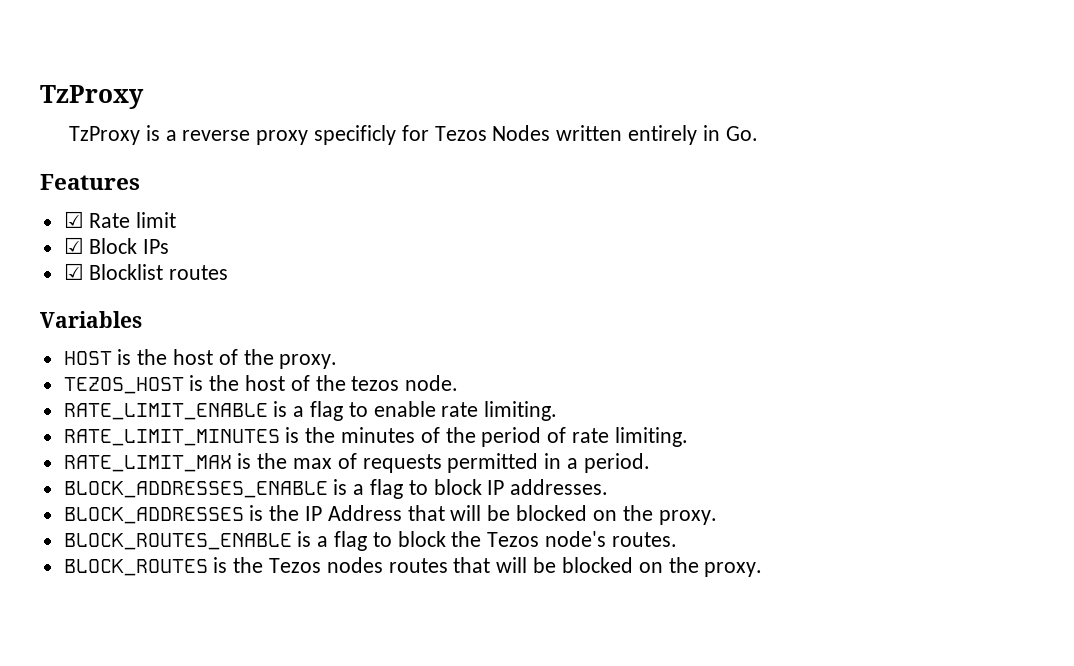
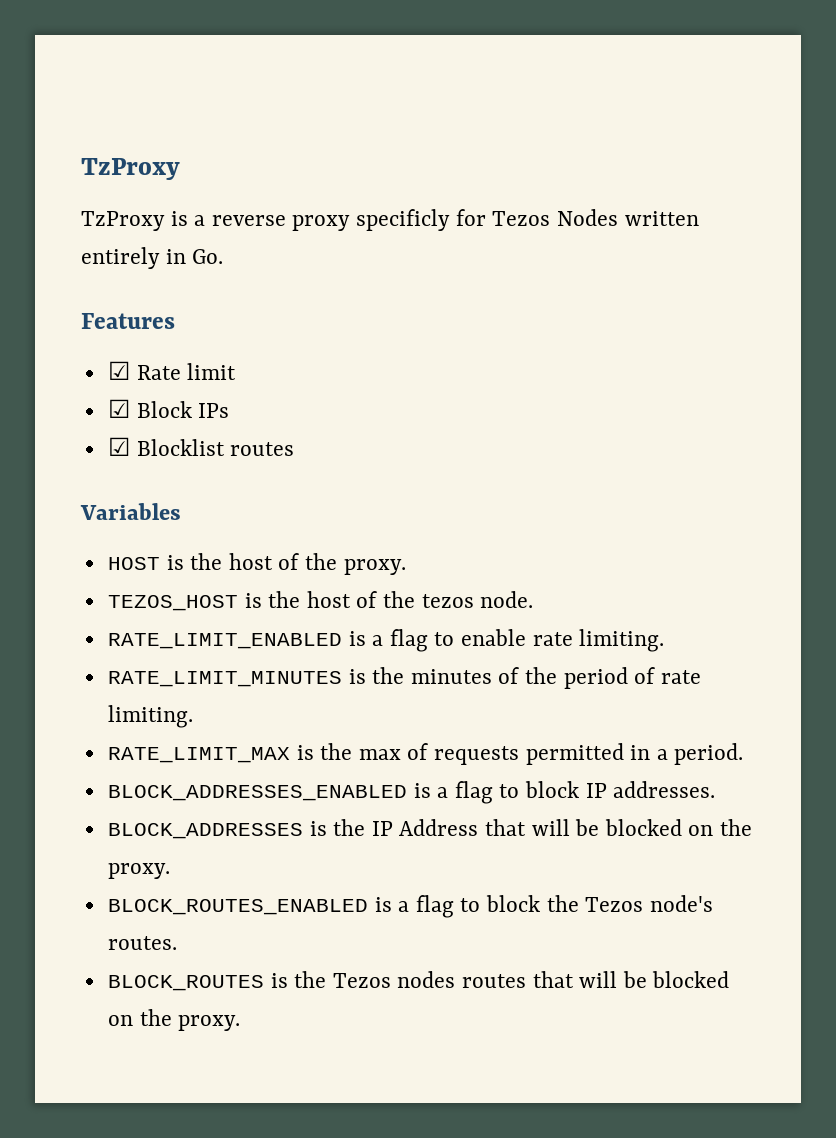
- RATE_LIMIT_ENABLE is a flag to enable rate limiting.
+ RATE_LIMIT_ENABLED is a flag to enable rate limiting.
- BLOCK_ADDRESSES_ENABLE is a flag to block IP addresses.
+ BLOCK_ADDRESSES_ENABLED is a flag to block IP addresses.
- BLOCK_ROUTES_ENABLE is a flag to block the Tezos node's routes.
+ BLOCK_ROUTES_ENABLED is a flag to block the Tezos node's routes.

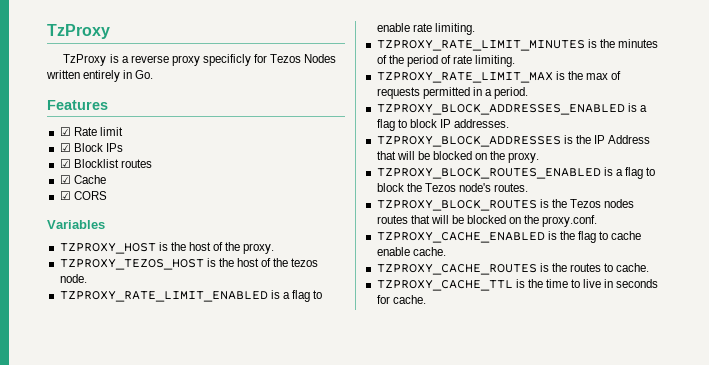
+ ☑ Cache
+ ☑ CORS
- HOST is the host of the proxy.
+ TZPROXY_HOST is the host of the proxy.
- TEZOS_HOST is the host of the tezos node.
+ TZPROXY_TEZOS_HOST is the host of the tezos node.
- RATE_LIMIT_ENABLED is a flag to enable rate limiting.
+ TZPROXY_RATE_LIMIT_ENABLED is a flag to enable rate limiting.
- RATE_LIMIT_MINUTES is the minutes of the period of rate limiting.
+ TZPROXY_RATE_LIMIT_MINUTES is the minutes of the period of rate limiting.
- RATE_LIMIT_MAX is the max of requests permitted in a period.
+ TZPROXY_RATE_LIMIT_MAX is the max of requests permitted in a period.
- BLOCK_ADDRESSES_ENABLED is a flag to block IP addresses.
+ TZPROXY_BLOCK_ADDRESSES_ENABLED is a flag to block IP addresses.
- BLOCK_ADDRESSES is the IP Address that will be blocked on the proxy.
+ TZPROXY_BLOCK_ADDRESSES is the IP Address that will be blocked on the proxy.
- BLOCK_ROUTES_ENABLED is a flag to block the Tezos node's routes.
+ TZPROXY_BLOCK_ROUTES_ENABLED is a flag to block the Tezos node's routes.
- BLOCK_ROUTES is the Tezos nodes routes that will be blocked on the proxy.
+ TZPROXY_BLOCK_ROUTES is the Tezos nodes routes that will be blocked on the proxy.conf.
+ TZPROXY_CACHE_ENABLED is the flag to cache enable cache.
+ TZPROXY_CACHE_ROUTES is the routes to cache.
+ TZPROXY_CACHE_TTL is the time to live in seconds for cache.

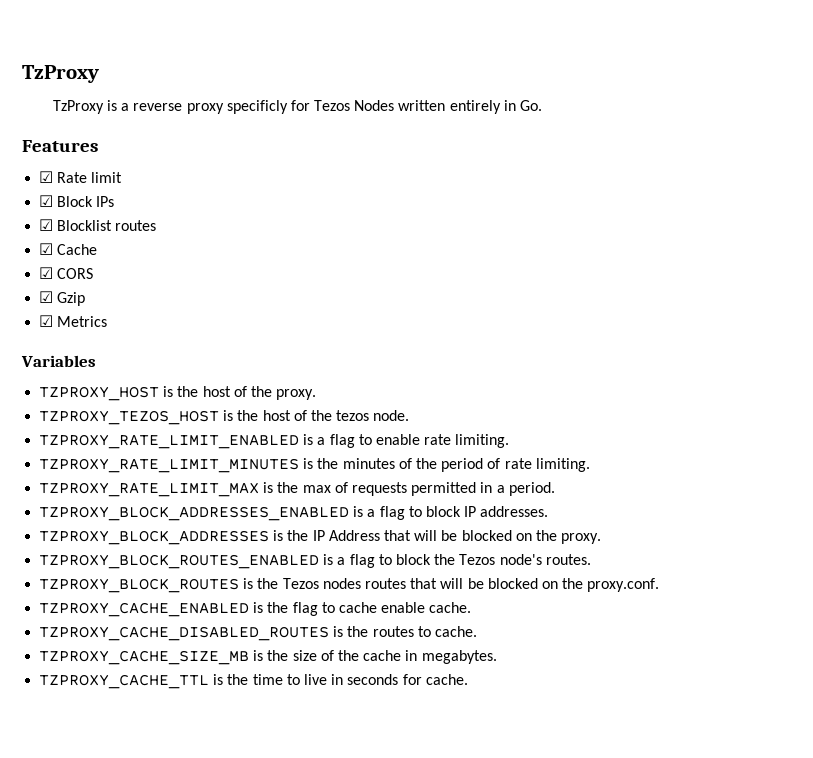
+ ☑ Gzip
+ ☑ Metrics
- TZPROXY_CACHE_ROUTES is the routes to cache.
+ TZPROXY_CACHE_DISABLED_ROUTES is the routes to cache.
+ TZPROXY_CACHE_SIZE_MB is the size of the cache in megabytes.

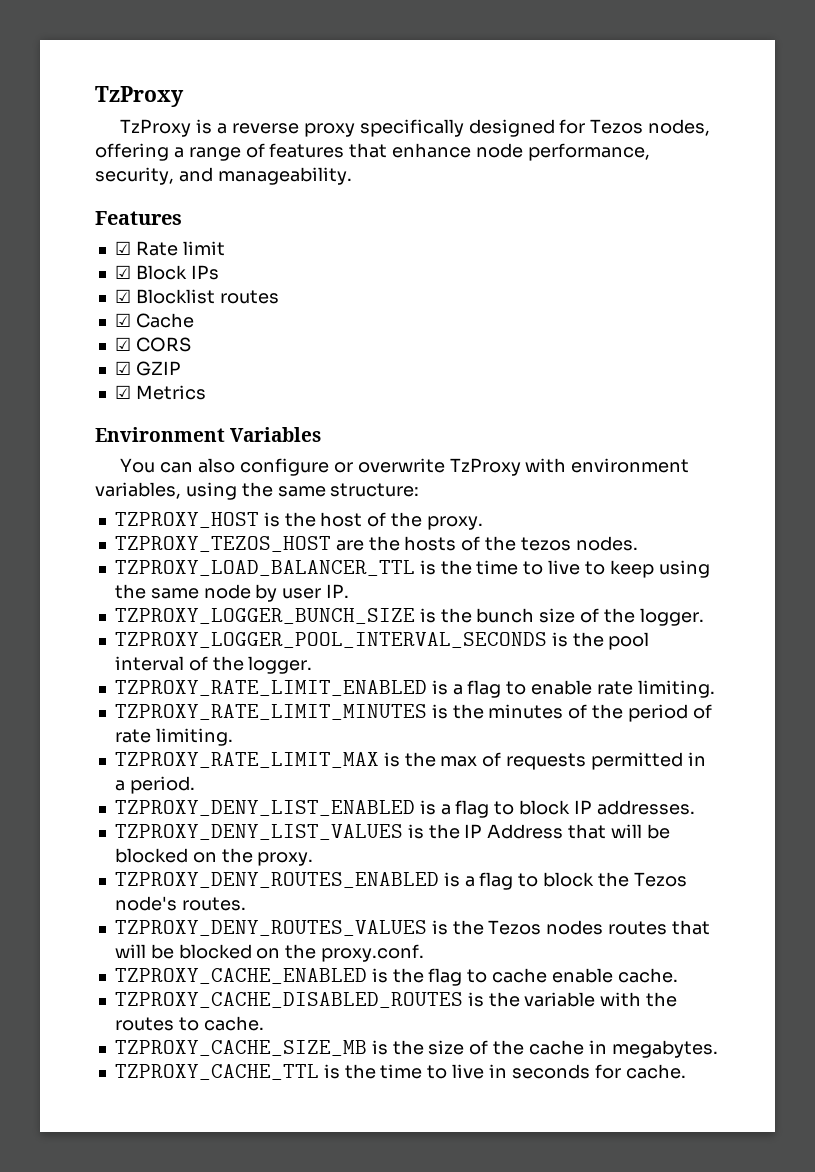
- TzProxy is a reverse proxy specificly for Tezos Nodes written entirely in Go.
+ TzProxy is a reverse proxy specifically designed for Tezos nodes, offering a range of features that enhance node performance, security, and manageability.
- ☑ Gzip
+ ☑ GZIP
- Variables
+ Environment Variables
+ You can also configure or overwrite TzProxy with environment variables, using the same structure:
- TZPROXY_TEZOS_HOST is the host of the tezos node.
+ TZPROXY_TEZOS_HOST are the hosts of the tezos nodes.
+ TZPROXY_LOAD_BALANCER_TTL is the time to live to keep using the same node by user IP.
+ TZPROXY_LOGGER_BUNCH_SIZE is the bunch size of the logger.
+ TZPROXY_LOGGER_POOL_INTERVAL_SECONDS is the pool interval of the logger.
- TZPROXY_BLOCK_ADDRESSES_ENABLED is a flag to block IP addresses.
+ TZPROXY_DENY_LIST_ENABLED is a flag to block IP addresses.
- TZPROXY_BLOCK_ADDRESSES is the IP Address that will be blocked on the proxy.
+ TZPROXY_DENY_LIST_VALUES is the IP Address that will be blocked on the proxy.
- TZPROXY_BLOCK_ROUTES_ENABLED is a flag to block the Tezos node's routes.
+ TZPROXY_DENY_ROUTES_ENABLED is a flag to block the Tezos node's routes.
- TZPROXY_BLOCK_ROUTES is the Tezos nodes routes that will be blocked on the proxy.conf.
+ TZPROXY_DENY_ROUTES_VALUES is the Tezos nodes routes that will be blocked on the proxy.conf.
- TZPROXY_CACHE_DISABLED_ROUTES is the routes to cache.
+ TZPROXY_CACHE_DISABLED_ROUTES is the variable with the routes to cache.

